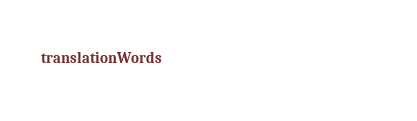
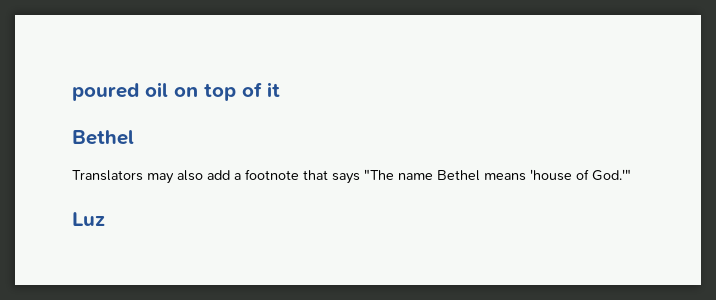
- translationWords
+ poured oil on top of it
+ Bethel
+ Translators may also add a footnote that says "The name Bethel means 'house of God.'"
+ Luz

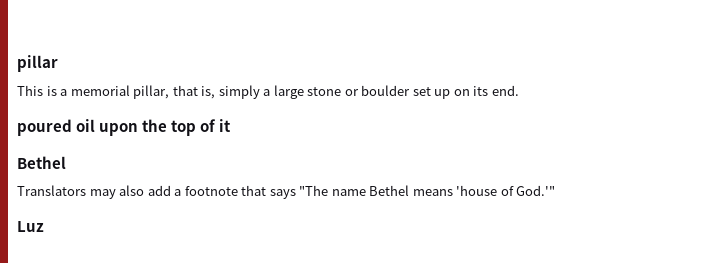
- poured oil on top of it
+ pillar
+ This is a memorial pillar, that is, simply a large stone or boulder set up on its end.
+ poured oil upon the top of it

